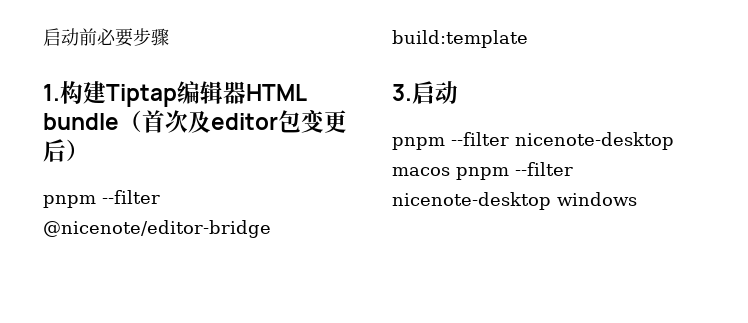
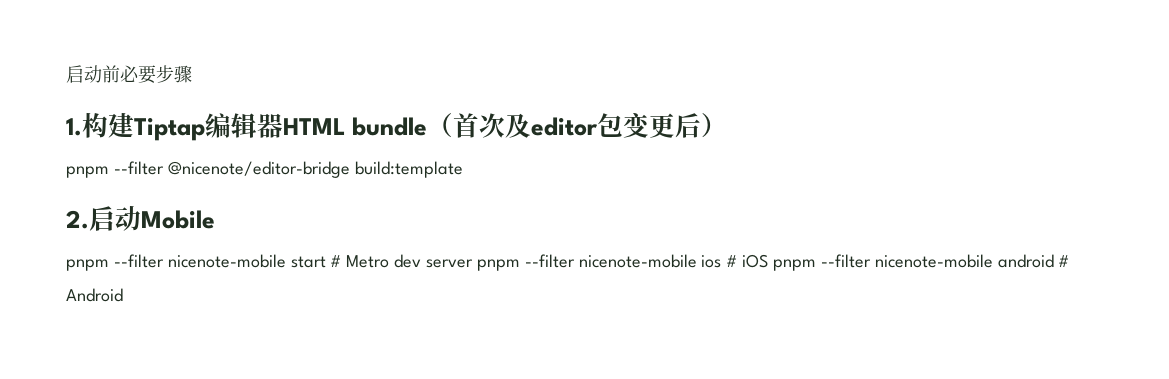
- 3.启动
- pnpm --filter nicenote-desktop macos pnpm --filter nicenote-desktop windows
+ 2.启动Mobile
+ pnpm --filter nicenote-mobile start # Metro dev server pnpm --filter nicenote-mobile ios # iOS pnpm --filter nicenote-mobile android # Android

